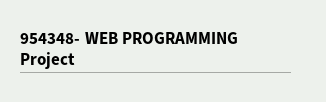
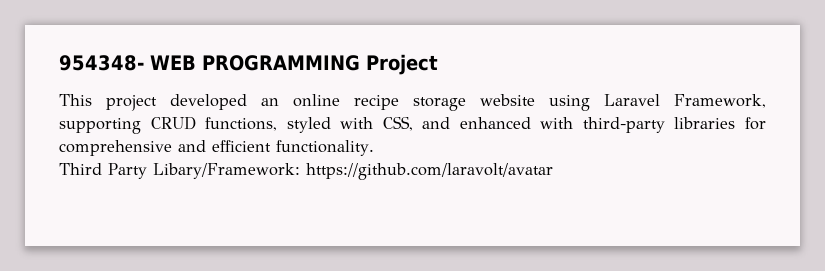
+ This project developed an online recipe storage website using Laravel Framework, supporting CRUD functions, styled with CSS, and enhanced with third-party libraries for comprehensive and efficient functionality.
+ Third Party Libary/Framework: https://github.com/laravolt/avatar

